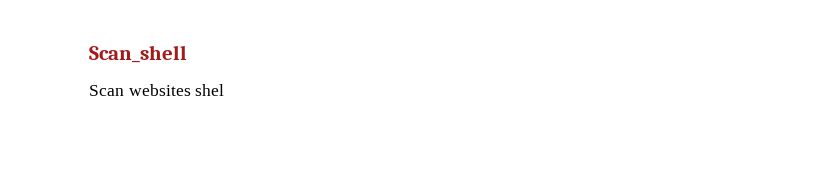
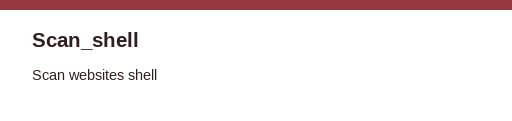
- Scan websites shel
+ Scan websites shell

